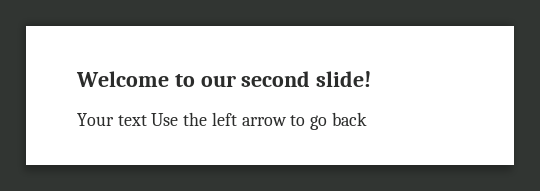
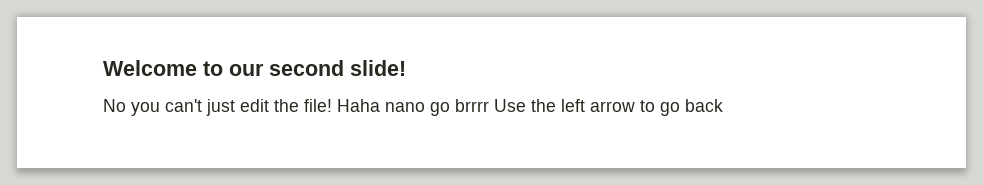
- Your text Use the left arrow to go back
+ No you can't just edit the file! Haha nano go brrrr Use the left arrow to go back

